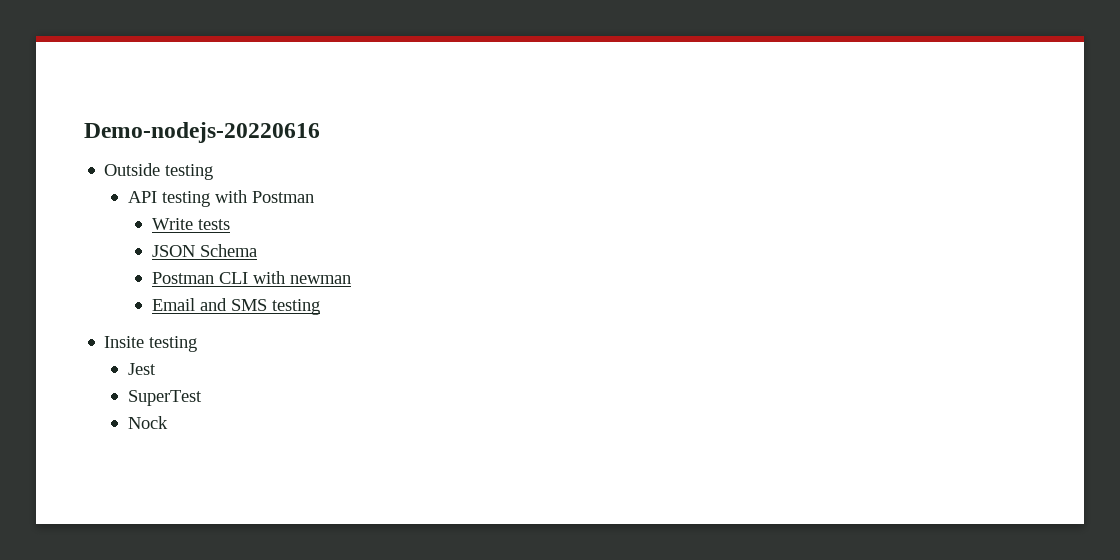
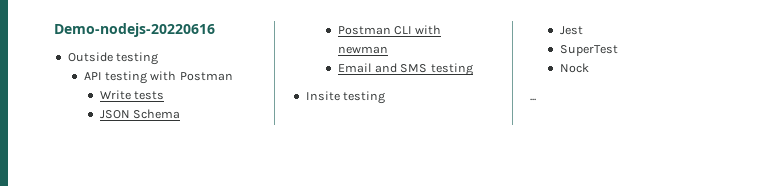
+ ...

